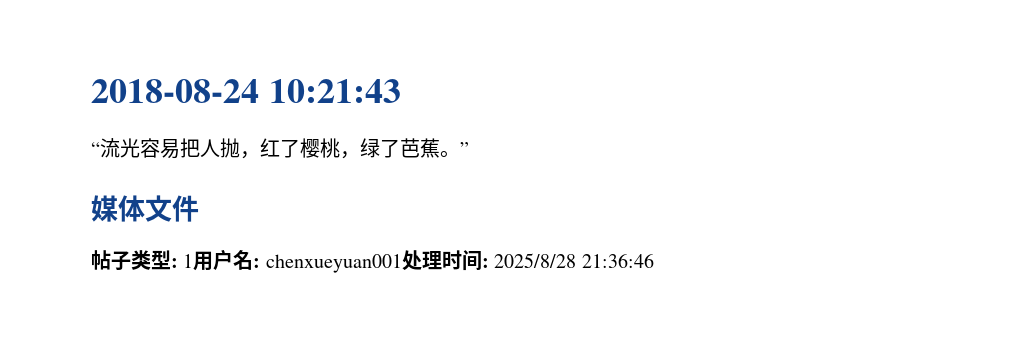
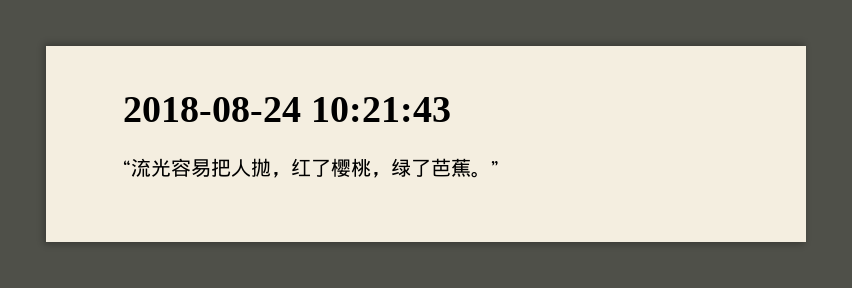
- 媒体文件
- 帖子类型: 1用户名: chenxueyuan001处理时间: 2025/8/28 21:36:46

